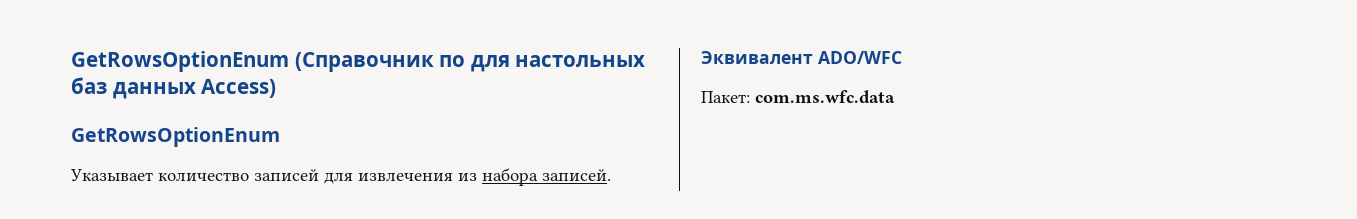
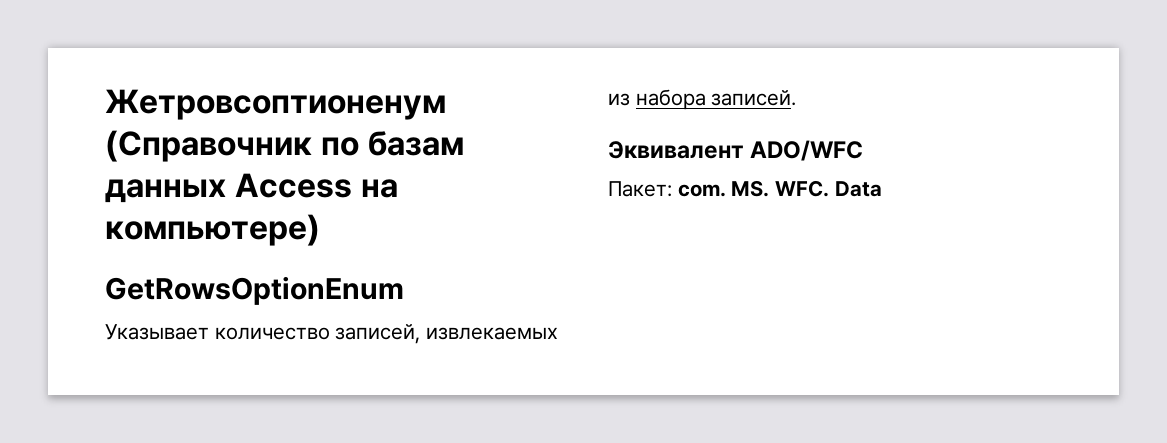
- GetRowsOptionEnum (Справочник по для настольных баз данных Access)
+ Жетровсоптионенум (Справочник по базам данных Access на компьютере)
- Указывает количество записей для извлечения из набора записей.
+ Указывает количество записей, извлекаемых из набора записей.
- Пакет: com.ms.wfc.data
+ Пакет: com. MS. WFC. Data

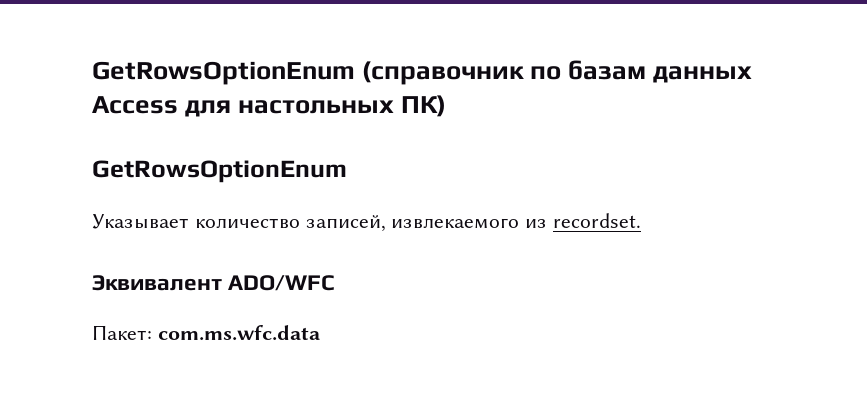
- Жетровсоптионенум (Справочник по базам данных Access на компьютере)
+ GetRowsOptionEnum (справочник по базам данных Access для настольных ПК)
- Указывает количество записей, извлекаемых из набора записей.
+ Указывает количество записей, извлекаемого из recordset.
- Пакет: com. MS. WFC. Data
+ Пакет: com.ms.wfc.data

